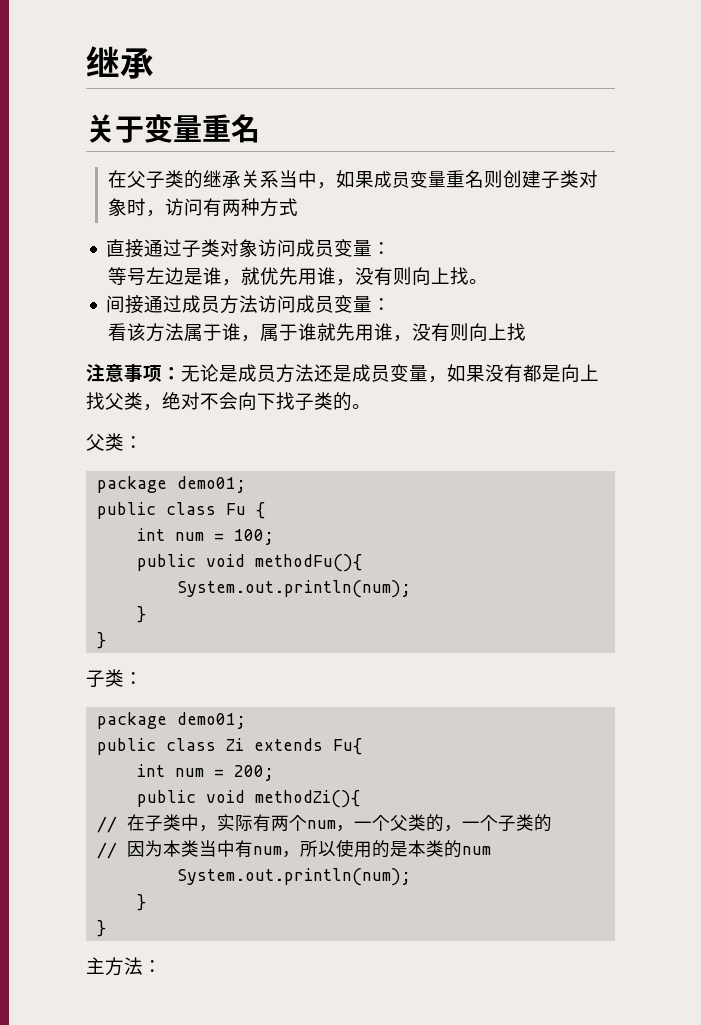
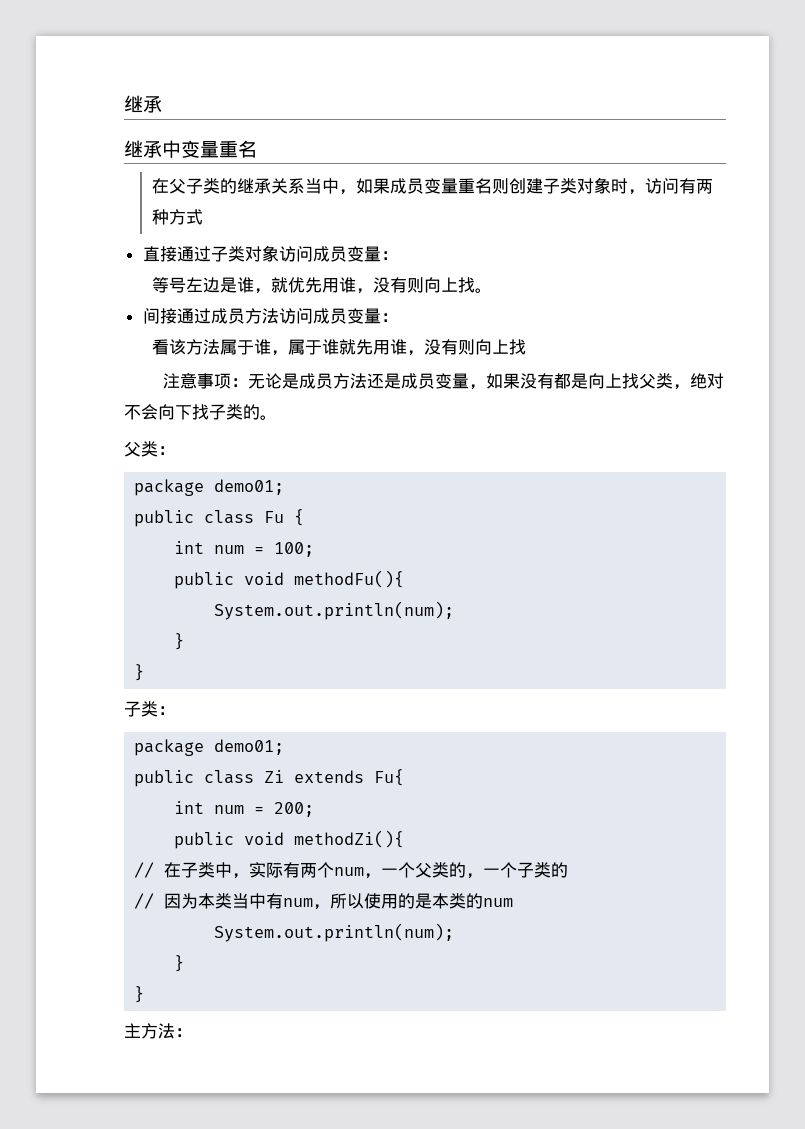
- 关于变量重名
+ 继承中变量重名

